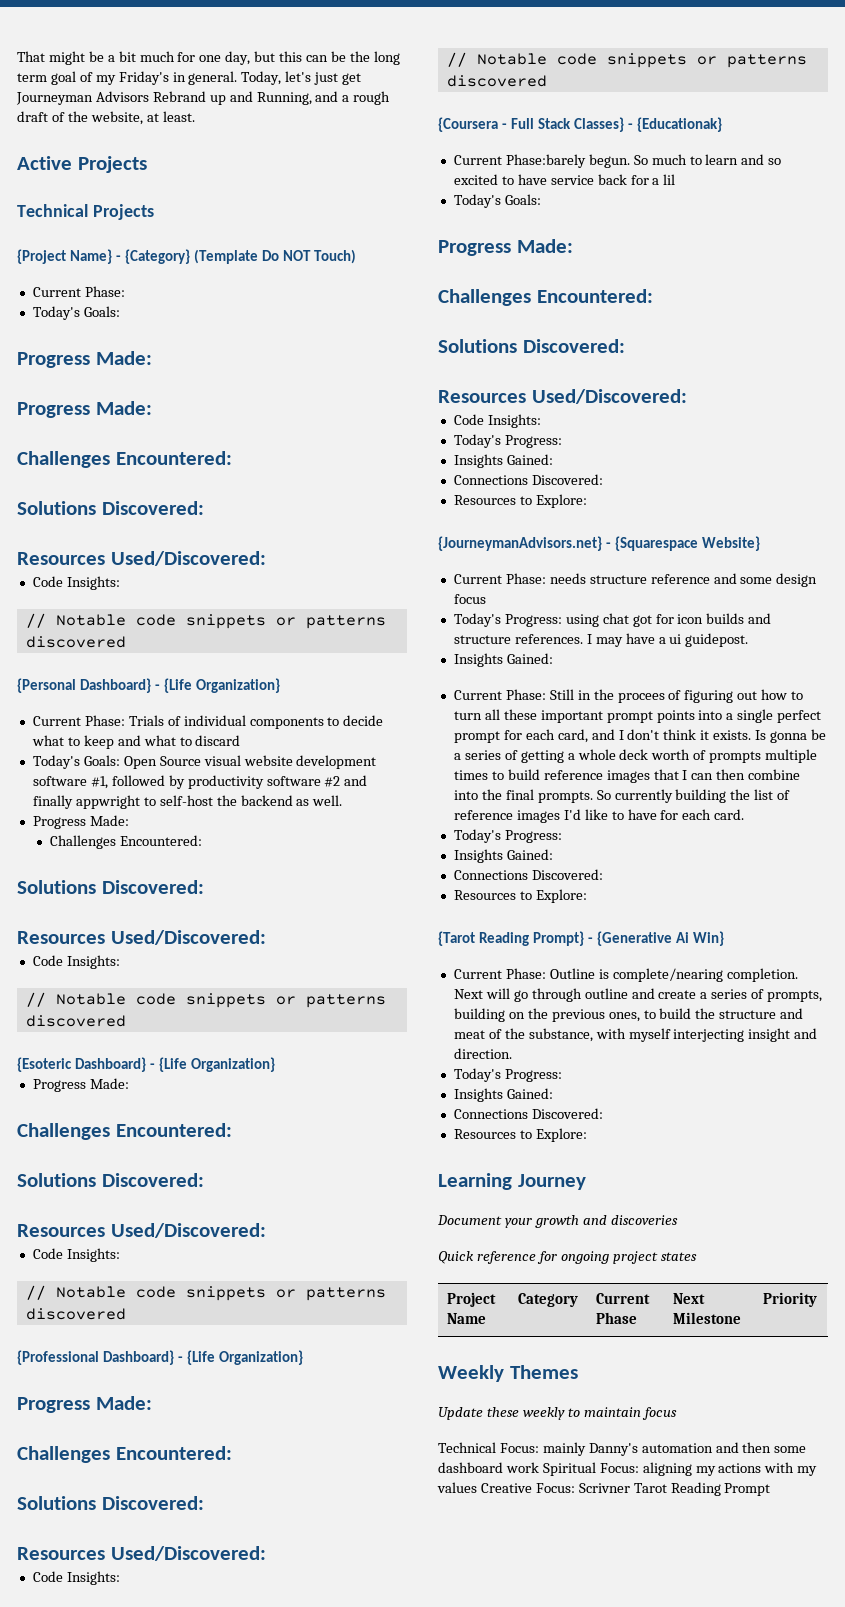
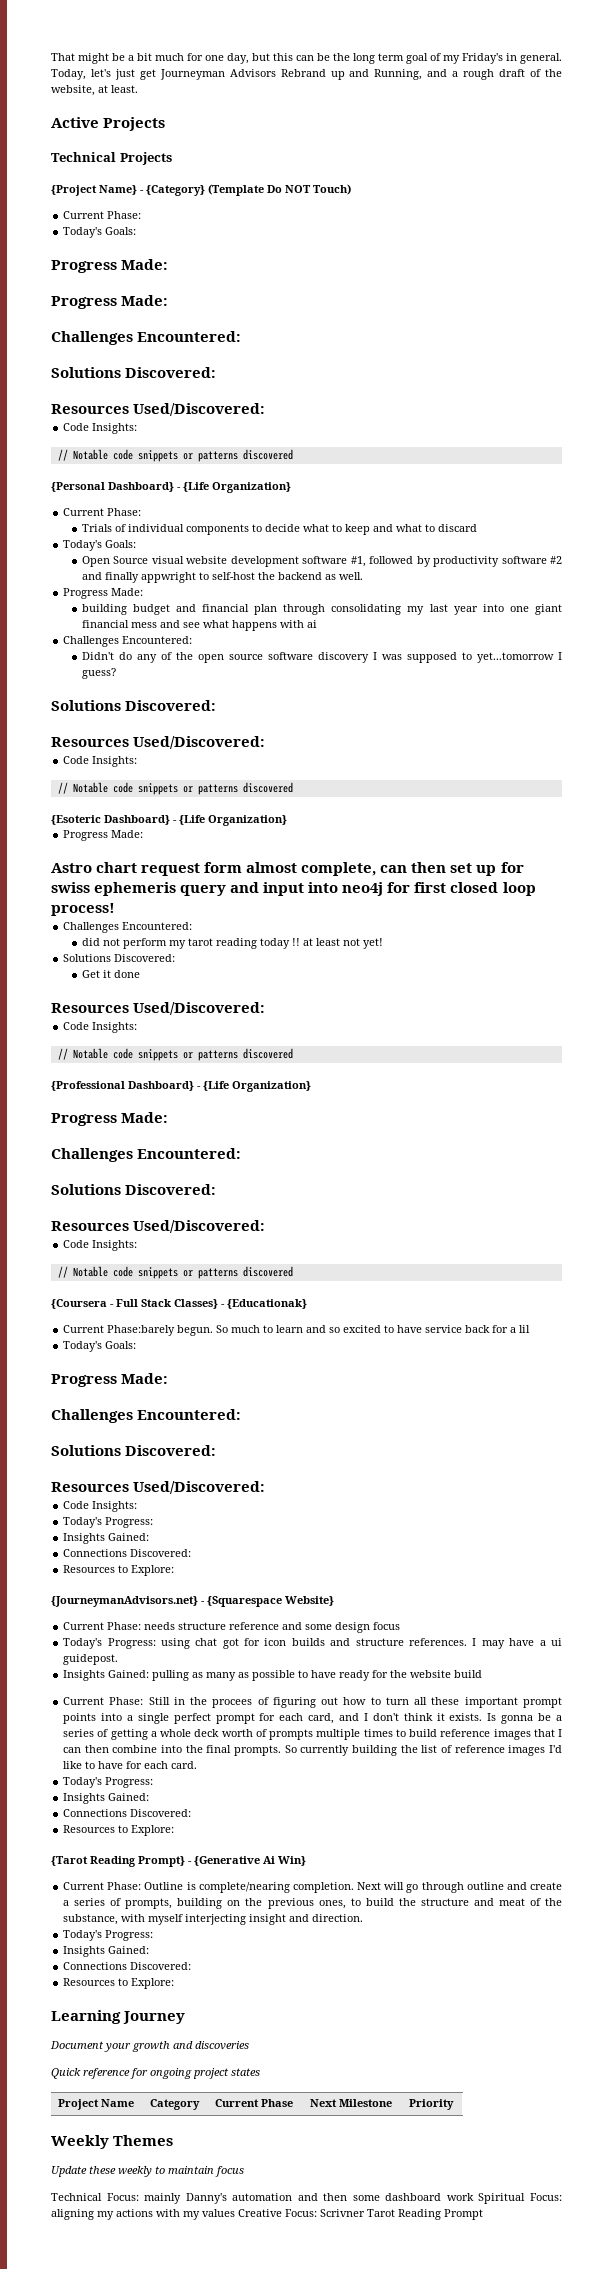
  {Personal Dashboard} - {Life Organization}
- Current Phase: Trials of individual components to decide what to keep and what to discard
- Today's Goals: Open Source visual website development software #1, followed by productivity software #2 and finally appwright to self-host the backend as well.
+ Current Phase:
+ Trials of individual components to decide what to keep and what to discard
+ Today's Goals:
+ Open Source visual website development software #1, followed by productivity software #2 and finally appwright to self-host the backend as well.
  Progress Made:
+ building budget and financial plan through consolidating my last year into one giant financial mess and see what happens with ai
  Challenges Encountered:
+ Didn't do any of the open source software discovery I was supposed to yet...tomorrow I guess?
  {Esoteric Dashboard} - {Life Organization}
  Progress Made:
+ Astro chart request form almost complete, can then set up for swiss ephemeris query and input into neo4j for first closed loop process!
  Challenges Encountered:
+ did not perform my tarot reading today !! at least not yet!
  Solutions Discovered:
+ Get it done
  I may have a ui guidepost.
- Insights Gained:
+ Insights Gained: pulling as many as possible to have ready for the website build

